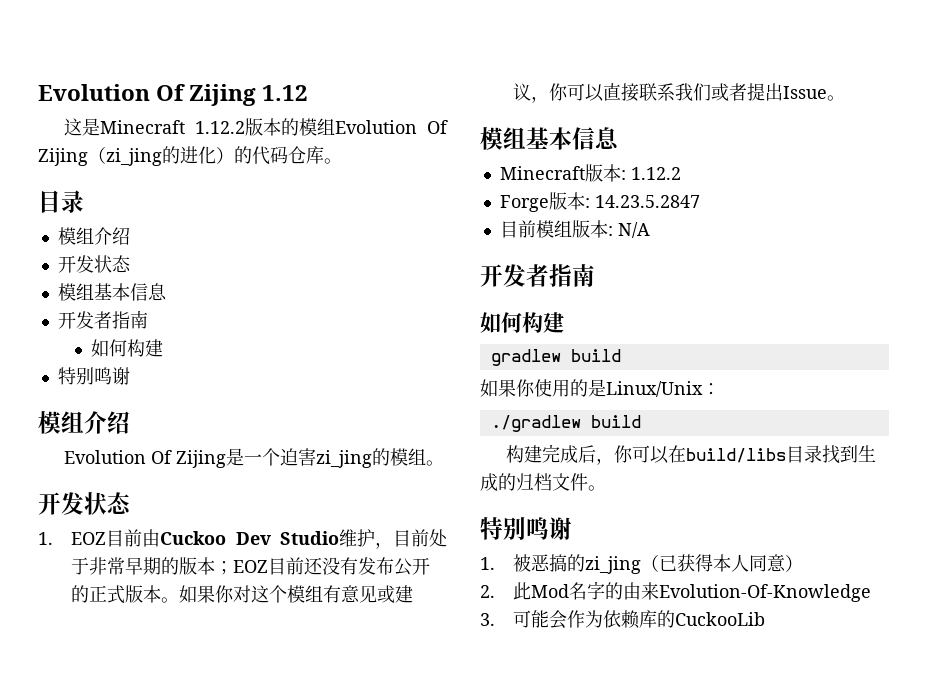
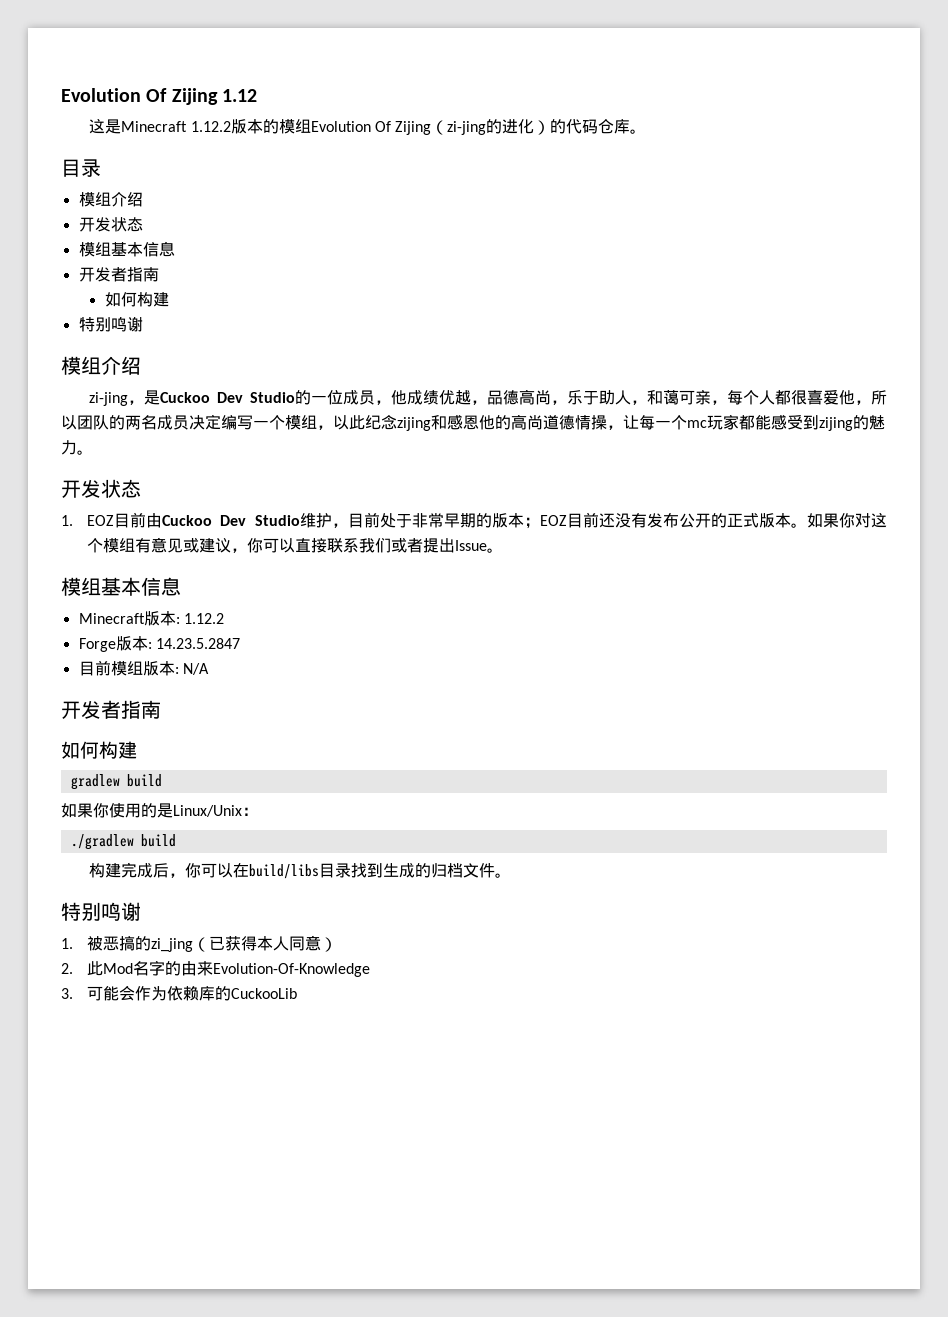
- 这是Minecraft 1.12.2版本的模组Evolution Of Zijing（zi_jing的进化）的代码仓库。
+ 这是Minecraft 1.12.2版本的模组Evolution Of Zijing（zi-jing的进化）的代码仓库。
- Evolution Of Zijing是一个迫害zi_jing的模组。
+ zi-jing，是Cuckoo Dev Studio的一位成员，他成绩优越，品德高尚，乐于助人，和蔼可亲，每个人都很喜爱他，所以团队的两名成员决定编写一个模组，以此纪念zijing和感恩他的高尚道德情操，让每一个mc玩家都能感受到zijing的魅力。

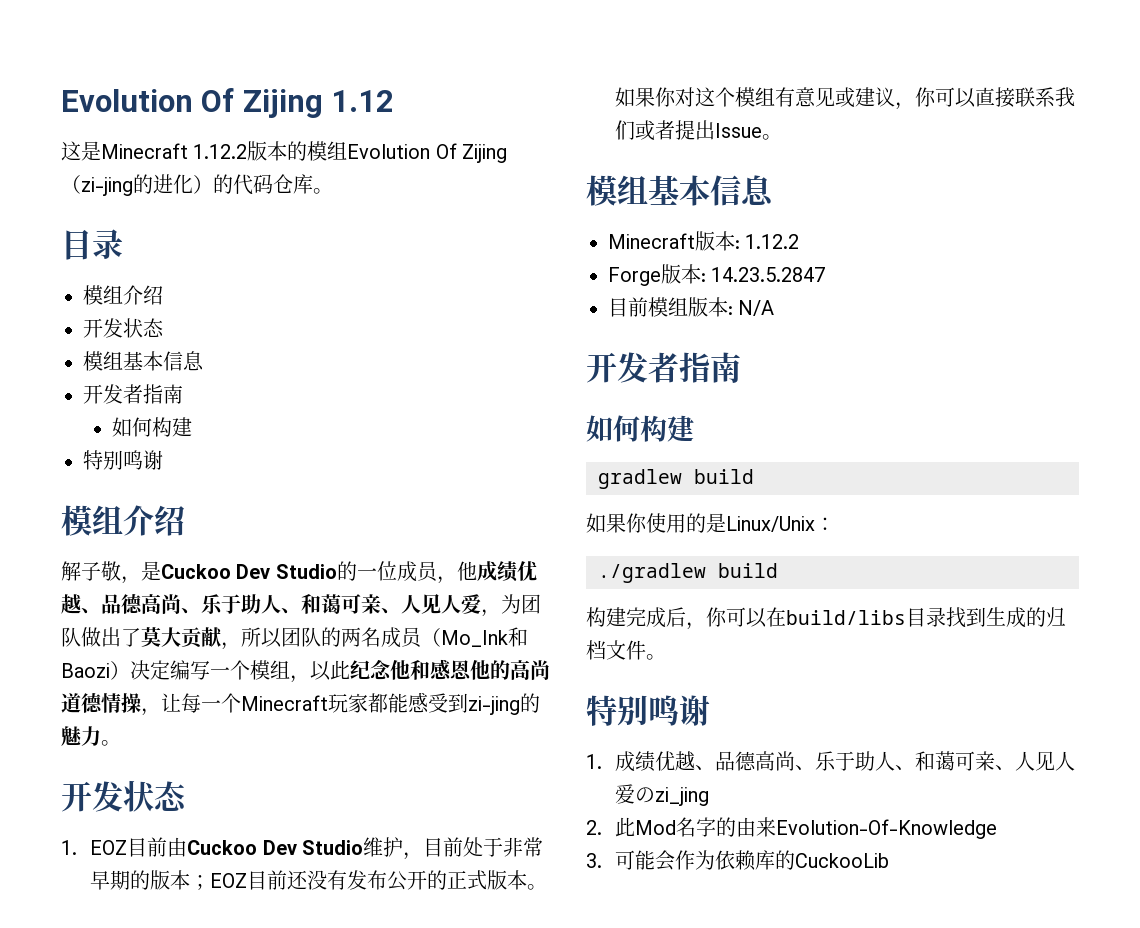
- zi-jing，是Cuckoo Dev Studio的一位成员，他成绩优越，品德高尚，乐于助人，和蔼可亲，每个人都很喜爱他，所以团队的两名成员决定编写一个模组，以此纪念zijing和感恩他的高尚道德情操，让每一个mc玩家都能感受到zijing的魅力。
+ 解子敬，是Cuckoo Dev Studio的一位成员，他成绩优越、品德高尚、乐于助人、和蔼可亲、人见人爱，为团队做出了莫大贡献，所以团队的两名成员（Mo_Ink和Baozi）决定编写一个模组，以此纪念他和感恩他的高尚道德情操，让每一个Minecraft玩家都能感受到zi-jing的魅力。
- 1.被恶搞的zi_jing（已获得本人同意）
+ 1.成绩优越、品德高尚、乐于助人、和蔼可亲、人见人爱のzi_jing

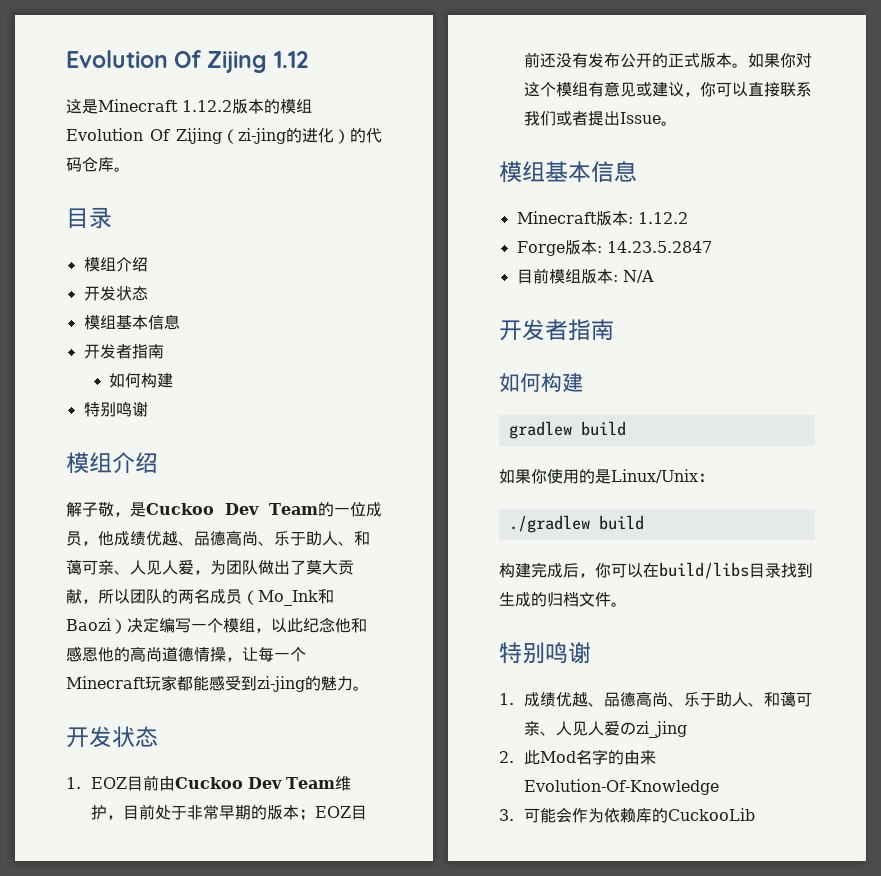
- 解子敬，是Cuckoo Dev Studio的一位成员，他成绩优越、品德高尚、乐于助人、和蔼可亲、人见人爱，为团队做出了莫大贡献，所以团队的两名成员（Mo_Ink和Baozi）决定编写一个模组，以此纪念他和感恩他的高尚道德情操，让每一个Minecraft玩家都能感受到zi-jing的魅力。
+ 解子敬，是Cuckoo Dev Team的一位成员，他成绩优越、品德高尚、乐于助人、和蔼可亲、人见人爱，为团队做出了莫大贡献，所以团队的两名成员（Mo_Ink和Baozi）决定编写一个模组，以此纪念他和感恩他的高尚道德情操，让每一个Minecraft玩家都能感受到zi-jing的魅力。
- 1. EOZ目前由Cuckoo Dev Studio维护，目前处于非常早期的版本；EOZ目前还没有发布公开的正式版本。
+ 1. EOZ目前由Cuckoo Dev Team维护，目前处于非常早期的版本；EOZ目前还没有发布公开的正式版本。

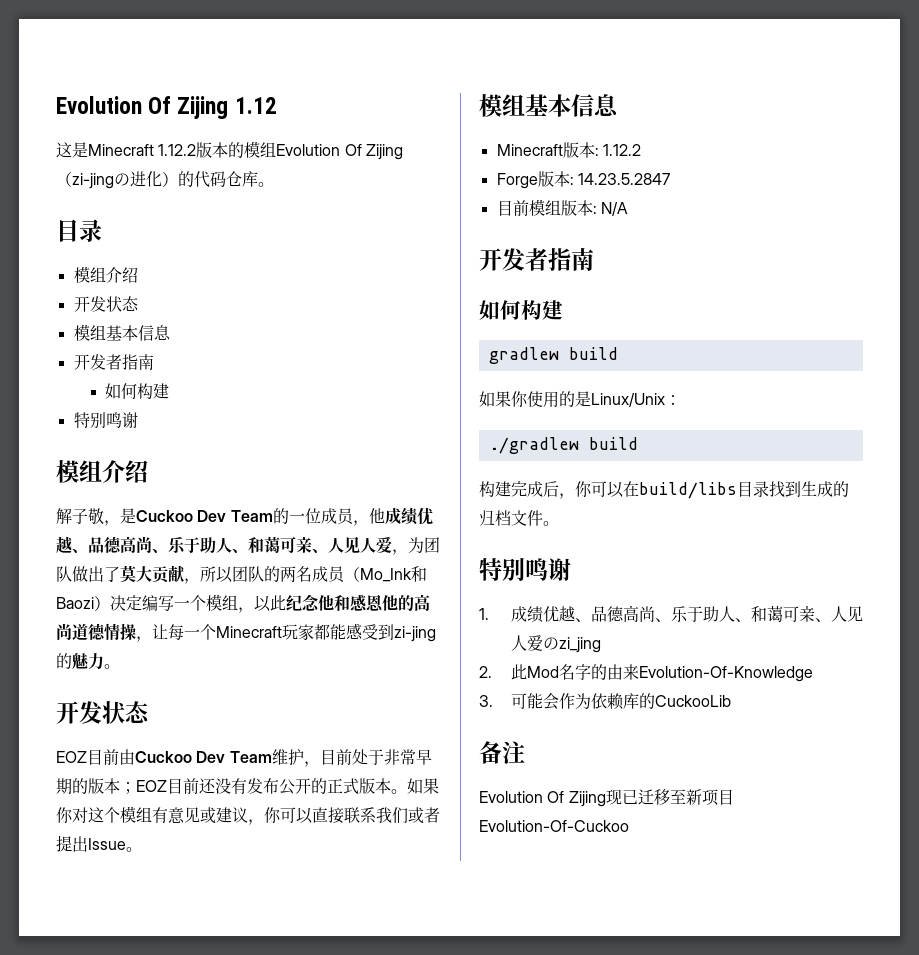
- 这是Minecraft 1.12.2版本的模组Evolution Of Zijing（zi-jing的进化）的代码仓库。
+ 这是Minecraft 1.12.2版本的模组Evolution Of Zijing（zi-jingの进化）的代码仓库。
- 1. EOZ目前由Cuckoo Dev Team维护，目前处于非常早期的版本；EOZ目前还没有发布公开的正式版本。
+ EOZ目前由Cuckoo Dev Team维护，目前处于非常早期的版本；EOZ目前还没有发布公开的正式版本。
+ 备注
+ Evolution Of Zijing现已迁移至新项目Evolution-Of-Cuckoo

